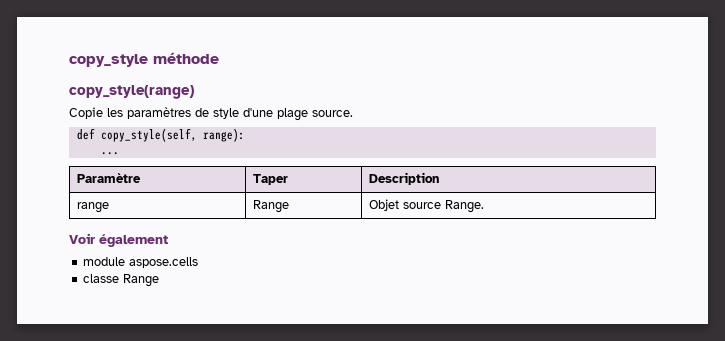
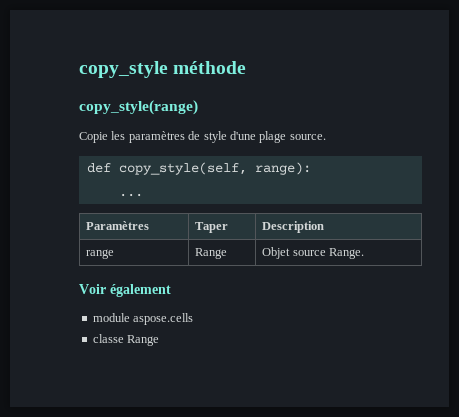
- Paramètre | Taper | Description
+ Paramètres | Taper | Description

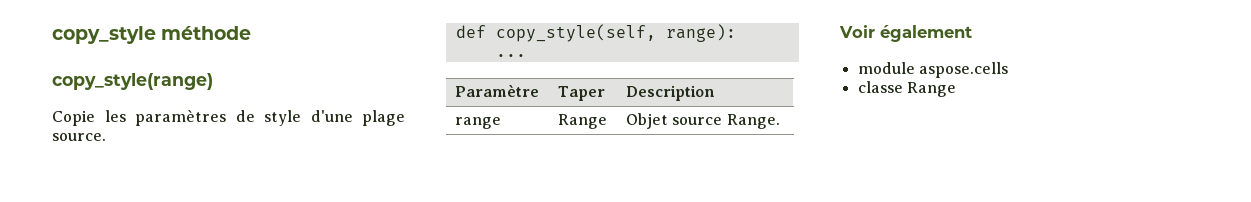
- Paramètres | Taper | Description
+ Paramètre | Taper | Description

